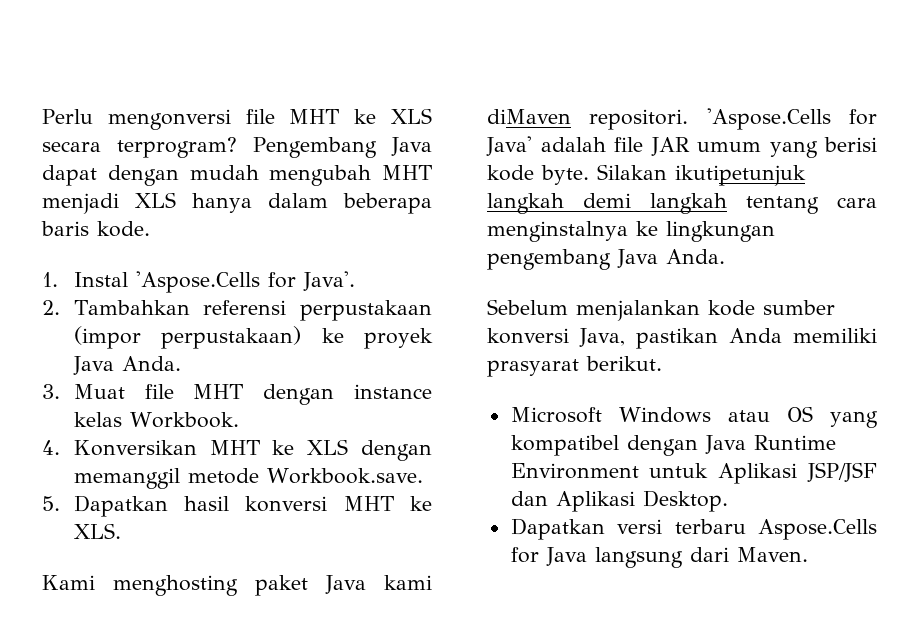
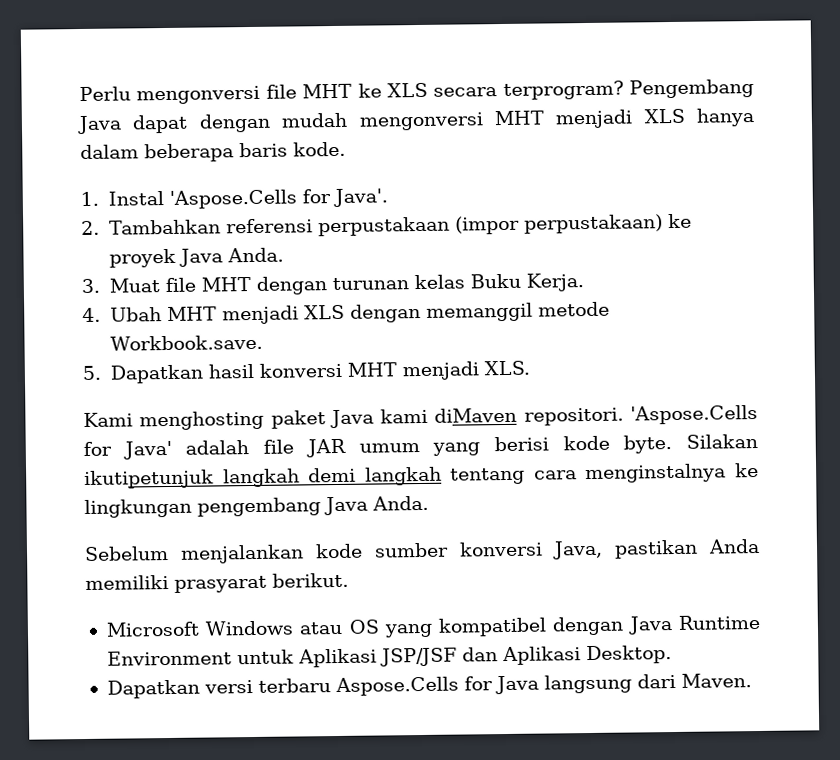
- Pengembang Java dapat dengan mudah mengubah MHT menjadi XLS hanya dalam beberapa baris kode.
+ Pengembang Java dapat dengan mudah mengonversi MHT menjadi XLS hanya dalam beberapa baris kode.
- 3. Muat file MHT dengan instance kelas Workbook.
- 4. Konversikan MHT ke XLS dengan memanggil metode Workbook.save.
+ 3. Muat file MHT dengan turunan kelas Buku Kerja.
+ 4. Ubah MHT menjadi XLS dengan memanggil metode Workbook.save.
- 5. Dapatkan hasil konversi MHT ke XLS.
+ 5. Dapatkan hasil konversi MHT menjadi XLS.

